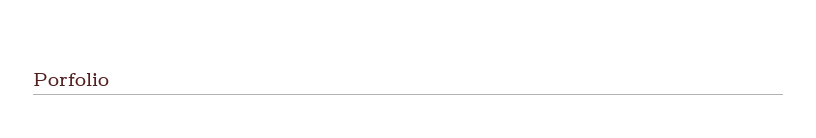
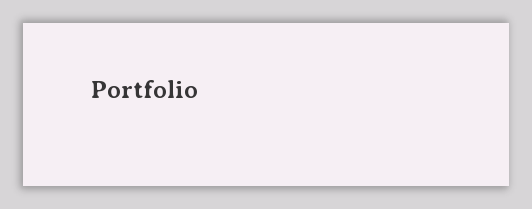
- Porfolio
+ Portfolio

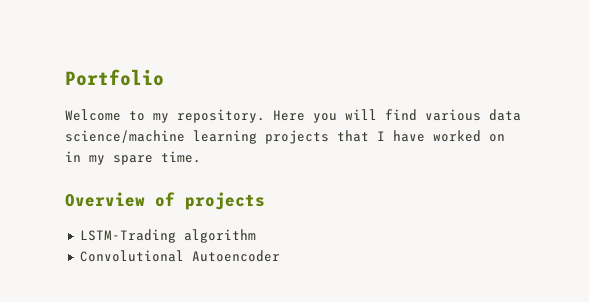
+ Welcome to my repository. Here you will find various data science/machine learning projects that I have worked on in my spare time.
+ Overview of projects
+ LSTM-Trading algorithm
+ Convolutional Autoencoder

